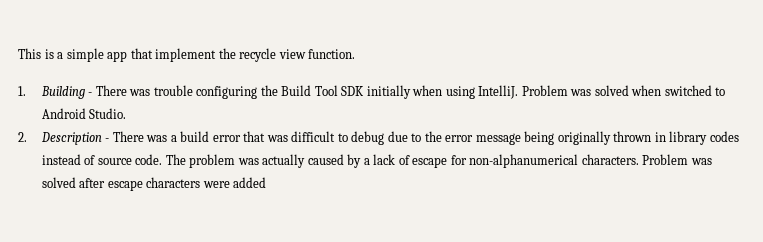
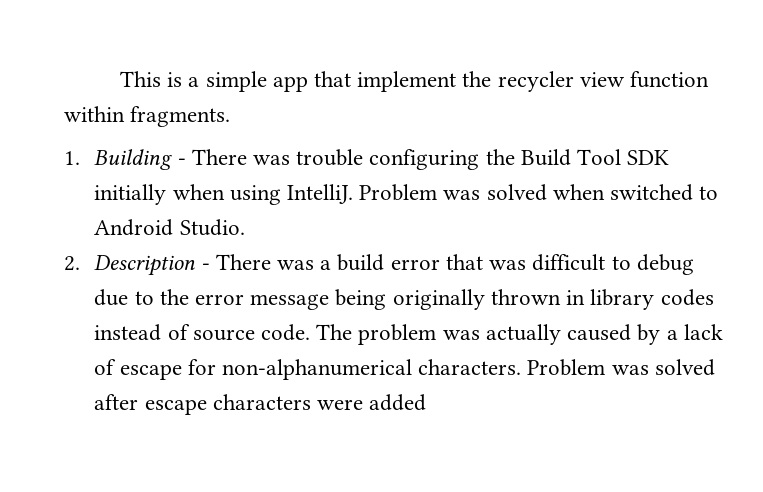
- This is a simple app that implement the recycle view function.
+ This is a simple app that implement the recycler view function within fragments.

